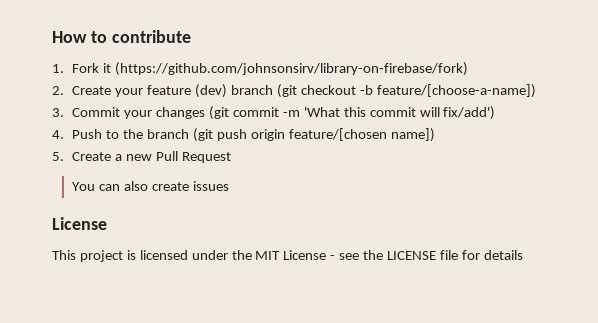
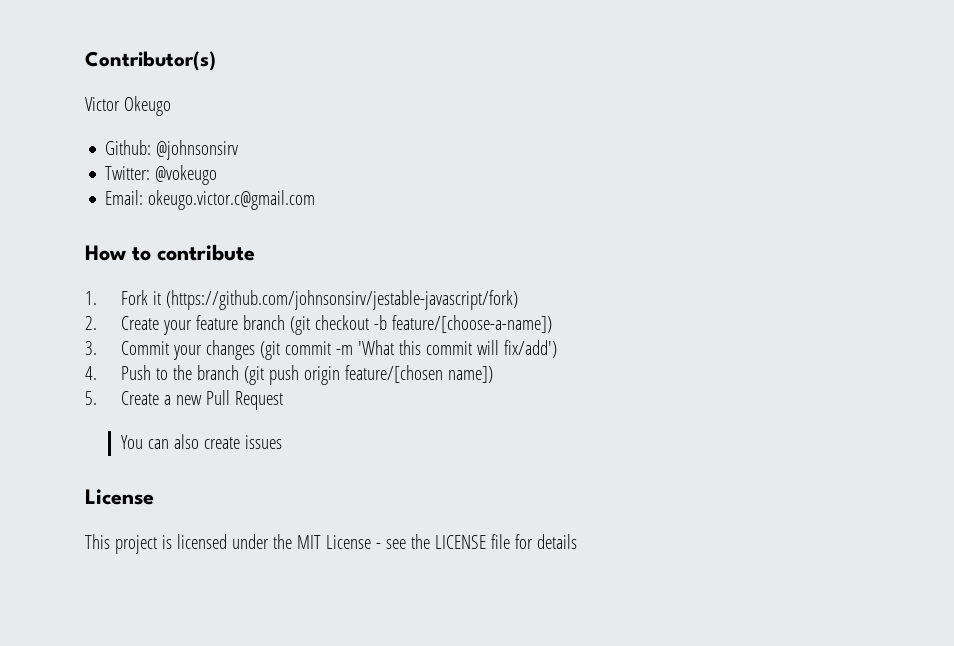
+ Contributor(s)
+ Victor Okeugo
+ Github: @johnsonsirv
+ Twitter: @vokeugo
+ Email: okeugo.victor.c@gmail.com
- 1. Fork it (https://github.com/johnsonsirv/library-on-firebase/fork)
+ 1. Fork it (https://github.com/johnsonsirv/jestable-javascript/fork)
- 2. Create your feature (dev) branch (git checkout -b feature/[choose-a-name])
+ 2. Create your feature branch (git checkout -b feature/[choose-a-name])

